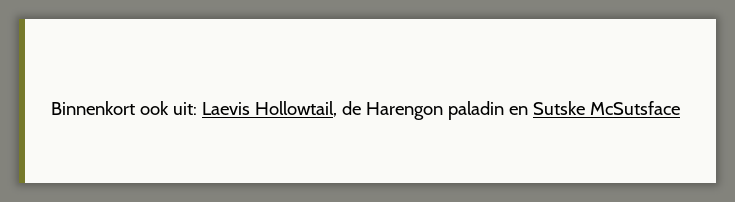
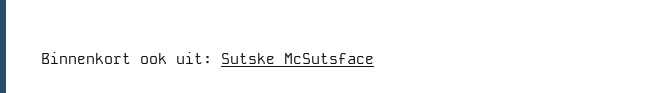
- Binnenkort ook uit: Laevis Hollowtail, de Harengon paladin en Sutske McSutsface
+ Binnenkort ook uit: Sutske McSutsface

